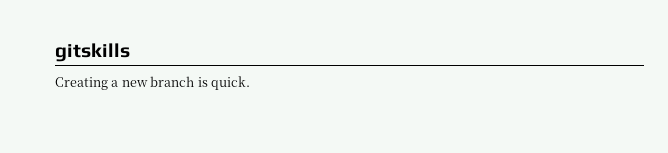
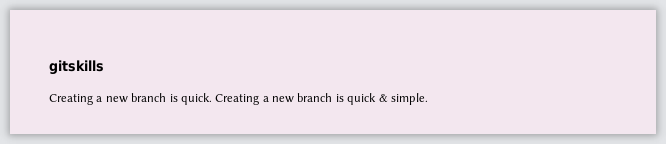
+ Creating a new branch is quick & simple.

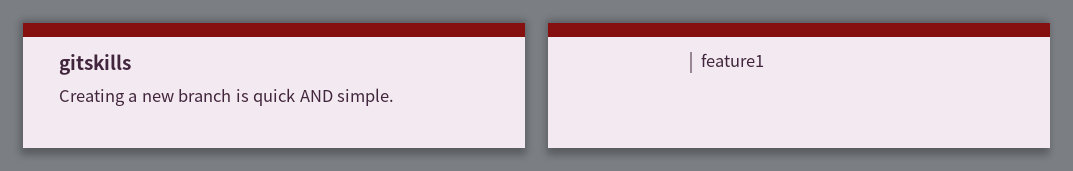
- Creating a new branch is quick. Creating a new branch is quick & simple.
+ Creating a new branch is quick AND simple.
+ feature1

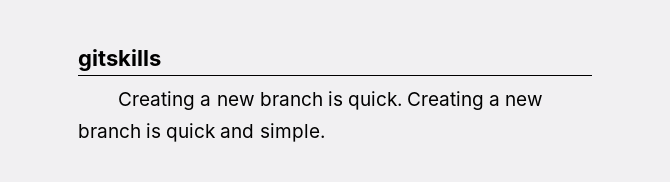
- Creating a new branch is quick AND simple.
+ Creating a new branch is quick. Creating a new branch is quick and simple.
- feature1

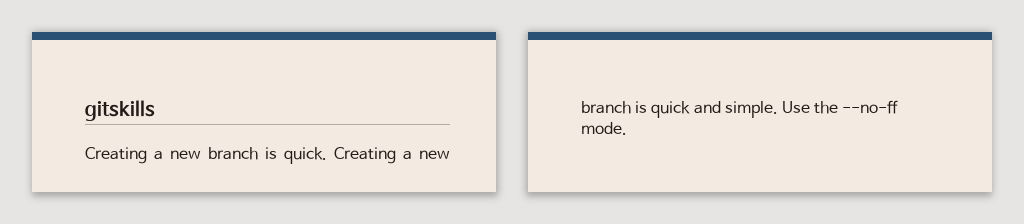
+ Use the --no-ff mode.

